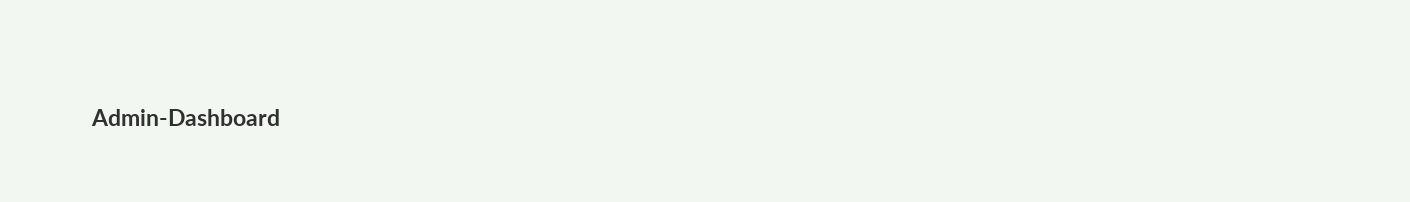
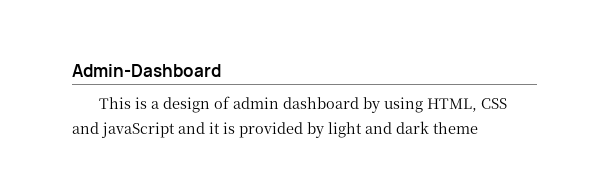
+ This is a design of admin dashboard by using HTML, CSS and javaScript and it is provided by light and dark theme

